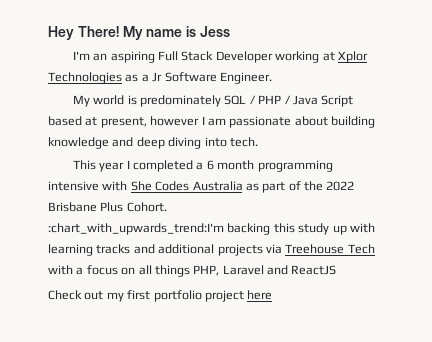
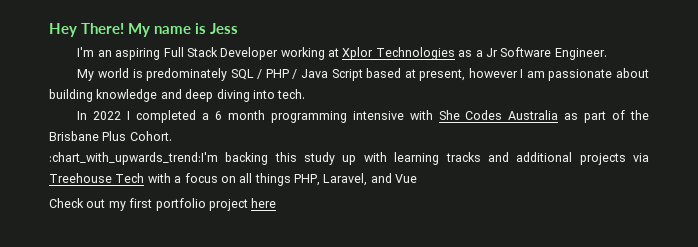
- This year I completed a 6 month programming intensive with She Codes Australia as part of the 2022 Brisbane Plus Cohort.
+ In 2022 I completed a 6 month programming intensive with She Codes Australia as part of the Brisbane Plus Cohort.
- :chart_with_upwards_trend:I'm backing this study up with learning tracks and additional projects via Treehouse Tech with a focus on all things PHP, Laravel and ReactJS
+ :chart_with_upwards_trend:I'm backing this study up with learning tracks and additional projects via Treehouse Tech with a focus on all things PHP, Laravel, and Vue

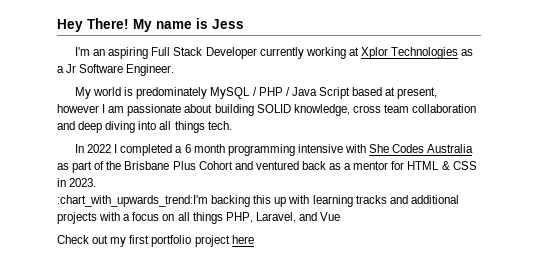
- I'm an aspiring Full Stack Developer working at Xplor Technologies as a Jr Software Engineer.
+ I'm an aspiring Full Stack Developer currently working at Xplor Technologies as a Jr Software Engineer.
- My world is predominately SQL / PHP / Java Script based at present, however I am passionate about building knowledge and deep diving into tech.
+ My world is predominately MySQL / PHP / Java Script based at present, however I am passionate about building SOLID knowledge, cross team collaboration and deep diving into all things tech.
- In 2022 I completed a 6 month programming intensive with She Codes Australia as part of the Brisbane Plus Cohort.
+ In 2022 I completed a 6 month programming intensive with She Codes Australia as part of the Brisbane Plus Cohort and ventured back as a mentor for HTML & CSS in 2023.
- :chart_with_upwards_trend:I'm backing this study up with learning tracks and additional projects via Treehouse Tech with a focus on all things PHP, Laravel, and Vue
+ :chart_with_upwards_trend:I'm backing this up with learning tracks and additional projects with a focus on all things PHP, Laravel, and Vue

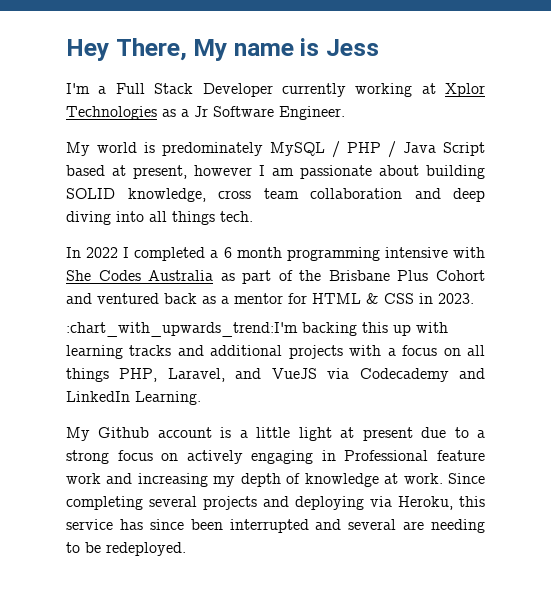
- Hey There! My name is Jess
+ Hey There, My name is Jess
- I'm an aspiring Full Stack Developer currently working at Xplor Technologies as a Jr Software Engineer.
+ I'm a Full Stack Developer currently working at Xplor Technologies as a Jr Software Engineer.
- :chart_with_upwards_trend:I'm backing this up with learning tracks and additional projects with a focus on all things PHP, Laravel, and Vue
- Check out my first portfolio project here
+ :chart_with_upwards_trend:I'm backing this up with learning tracks and additional projects with a focus on all things PHP, Laravel, and VueJS via Codecademy and LinkedIn Learning.
+ My Github account is a little light at present due to a strong focus on actively engaging in Professional feature work and increasing my depth of knowledge at work. Since completing several projects and deploying via Heroku, this service has since been interrupted and several are needing to be redeployed.

